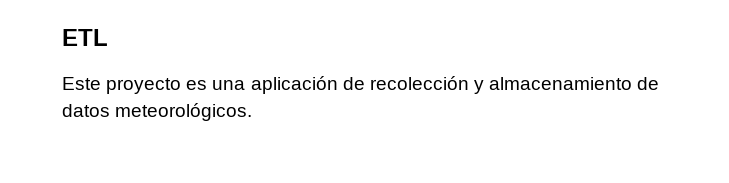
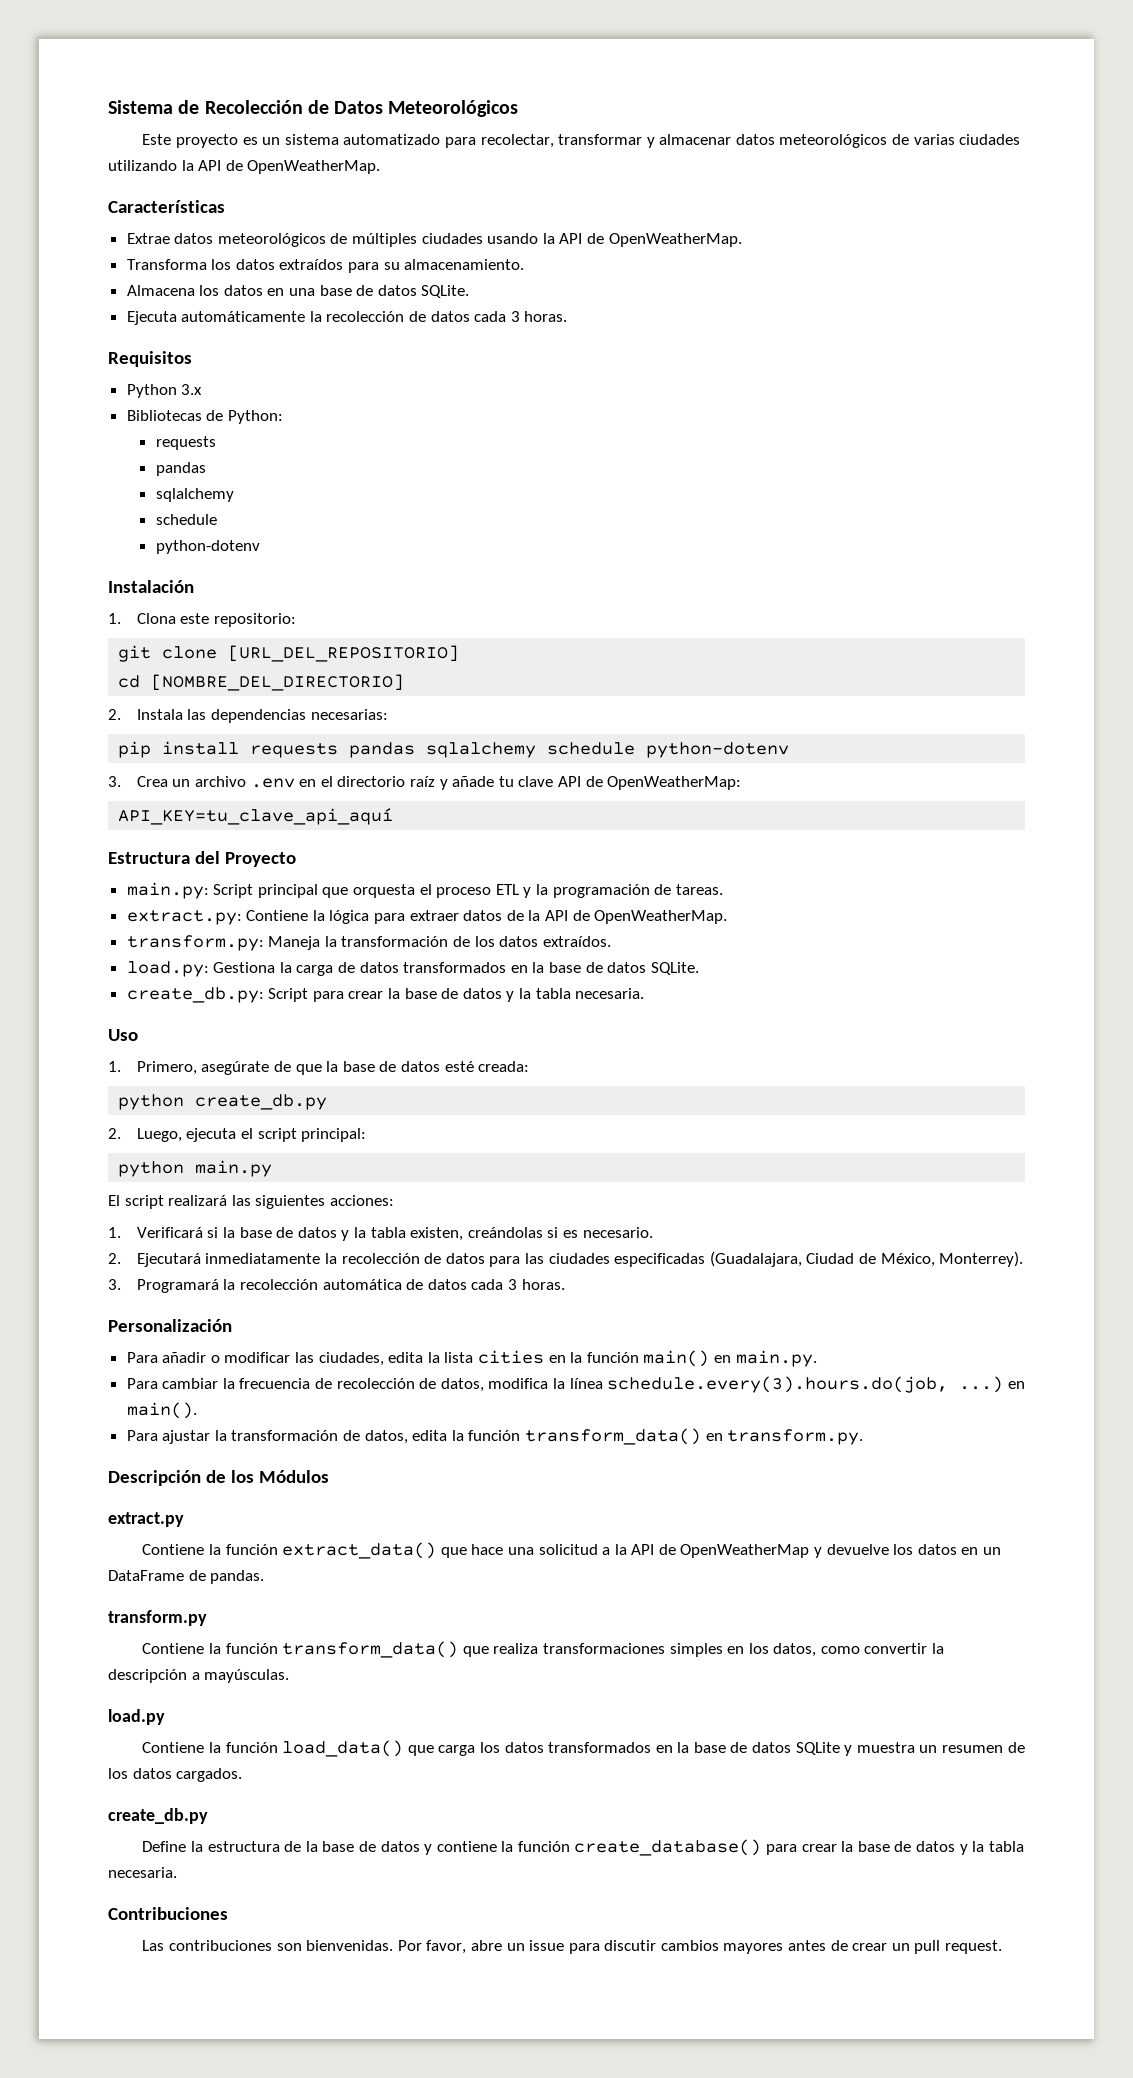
- ETL
- Este proyecto es una aplicación de recolección y almacenamiento de datos meteorológicos.
+ Sistema de Recolección de Datos Meteorológicos
+ Este proyecto es un sistema automatizado para recolectar, transformar y almacenar datos meteorológicos de varias ciudades utilizando la API de OpenWeatherMap.
+ Características
+ Extrae datos meteorológicos de múltiples ciudades usando la API de OpenWeatherMap.
+ Transforma los datos extraídos para su almacenamiento.
+ Almacena los datos en una base de datos SQLite.
+ Ejecuta automáticamente la recolección de datos cada 3 horas.
+ Requisitos
+ Python 3.x
+ Bibliotecas de Python:
+ requests
+ pandas
+ sqlalchemy
+ schedule
+ python-dotenv
+ Instalación
+ 1. Clona este repositorio:
+ git clone [URL_DEL_REPOSITORIO]
+ cd [NOMBRE_DEL_DIRECTORIO]
+ 2. Instala las dependencias necesarias:
+ pip install requests pandas sqlalchemy schedule python-dotenv
+ 3. Crea un archivo .env en el directorio raíz y añade tu clave API de OpenWeatherMap:
+ API_KEY=tu_clave_api_aquí
+ Estructura del Proyecto
+ main.py: Script principal que orquesta el proceso ETL y la programación de tareas.
+ extract.py: Contiene la lógica para extraer datos de la API de OpenWeatherMap.
+ transform.py: Maneja la transformación de los datos extraídos.
+ load.py: Gestiona la carga de datos transformados en la base de datos SQLite.
+ create_db.py: Script para crear la base de datos y la tabla necesaria.
+ Uso
+ 1. Primero, asegúrate de que la base de datos esté creada:
+ python create_db.py
+ 2. Luego, ejecuta el script principal:
+ python main.py
+ El script realizará las siguientes acciones:
+ 1. Verificará si la base de datos y la tabla existen, creándolas si es necesario.
+ 2. Ejecutará inmediatamente la recolección de datos para las ciudades especificadas (Guadalajara, Ciudad de México, Monterrey).
+ 3. Programará la recolección automática de datos cada 3 horas.
+ Personalización
+ Para añadir o modificar las ciudades, edita la lista cities en la función main() en main.py.
+ Para cambiar la frecuencia de recolección de datos, modifica la línea schedule.every(3).hours.do(job, ...) en main().
+ Para ajustar la transformación de datos, edita la función transform_data() en transform.py.
+ Descripción de los Módulos
+ extract.py
+ Contiene la función extract_data() que hace una solicitud a la API de OpenWeatherMap y devuelve los datos en un DataFrame de pandas.
+ transform.py
+ Contiene la función transform_data() que realiza transformaciones simples en los datos, como convertir la descripción a mayúsculas.
+ load.py
+ Contiene la función load_data() que carga los datos transformados en la base de datos SQLite y muestra un resumen de los datos cargados.
+ create_db.py
+ Define la estructura de la base de datos y contiene la función create_database() para crear la base de datos y la tabla necesaria.
+ Contribuciones
+ Las contribuciones son bienvenidas. Por favor, abre un issue para discutir cambios mayores antes de crear un pull request.

